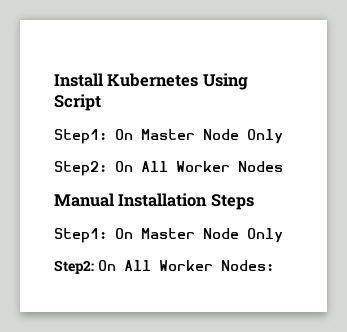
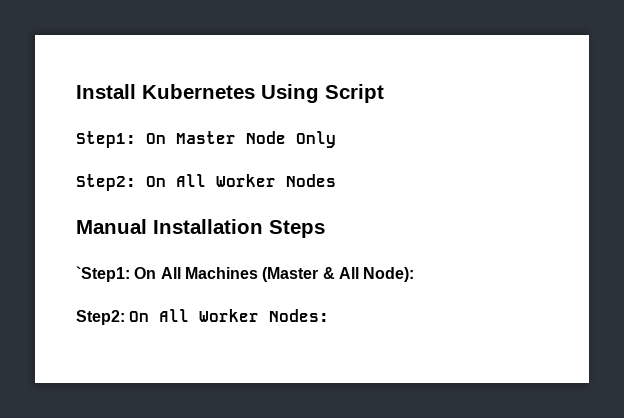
  Manual Installation Steps
- Step1: On Master Node Only
+ `Step1: On All Machines (Master & All Node):

